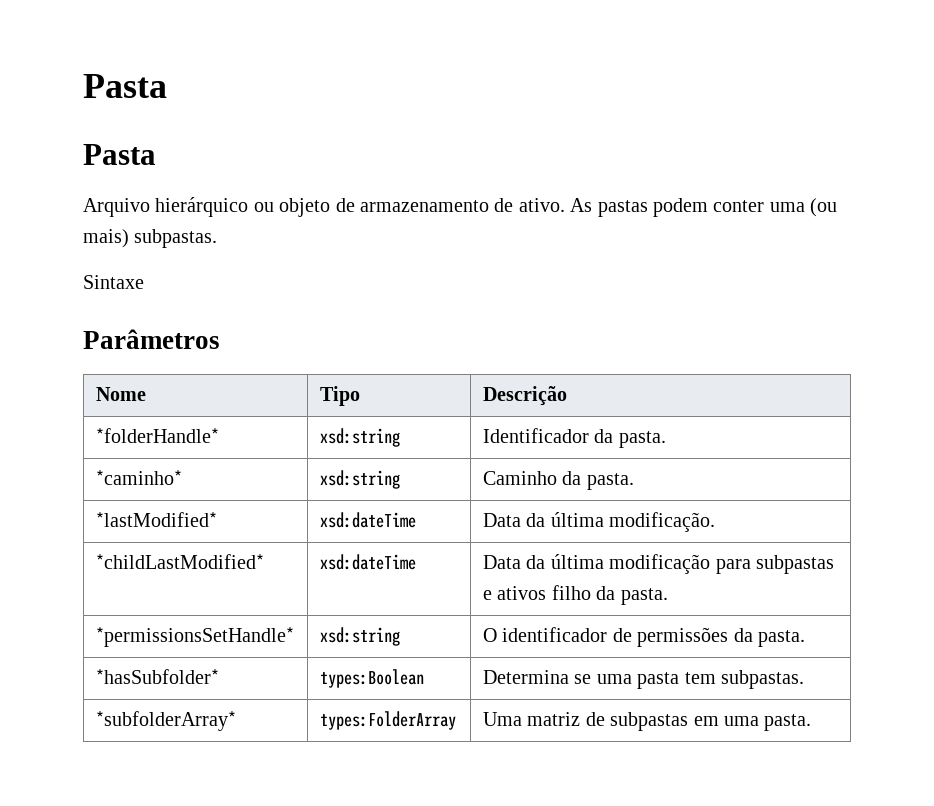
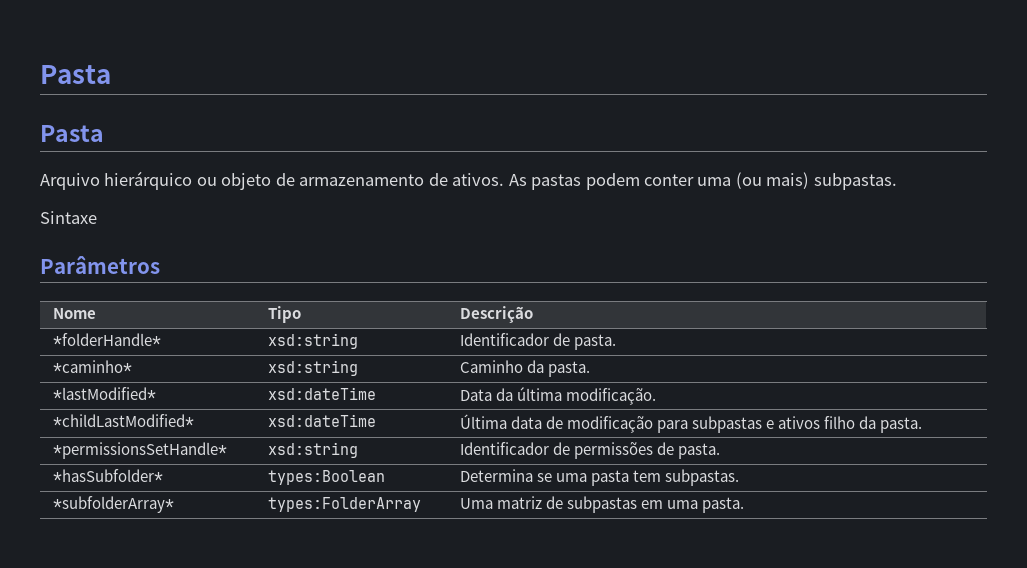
- Arquivo hierárquico ou objeto de armazenamento de ativo.
+ Arquivo hierárquico ou objeto de armazenamento de ativos.
- *folderHandle* | xsd:string | Identificador da pasta.
+ *folderHandle* | xsd:string | Identificador de pasta.
- *childLastModified* | xsd:dateTime | Data da última modificação para subpastas e ativos filho da pasta.
+ *childLastModified* | xsd:dateTime | Última data de modificação para subpastas e ativos filho da pasta.
- *permissionsSetHandle* | xsd:string | O identificador de permissões da pasta.
+ *permissionsSetHandle* | xsd:string | Identificador de permissões de pasta.

